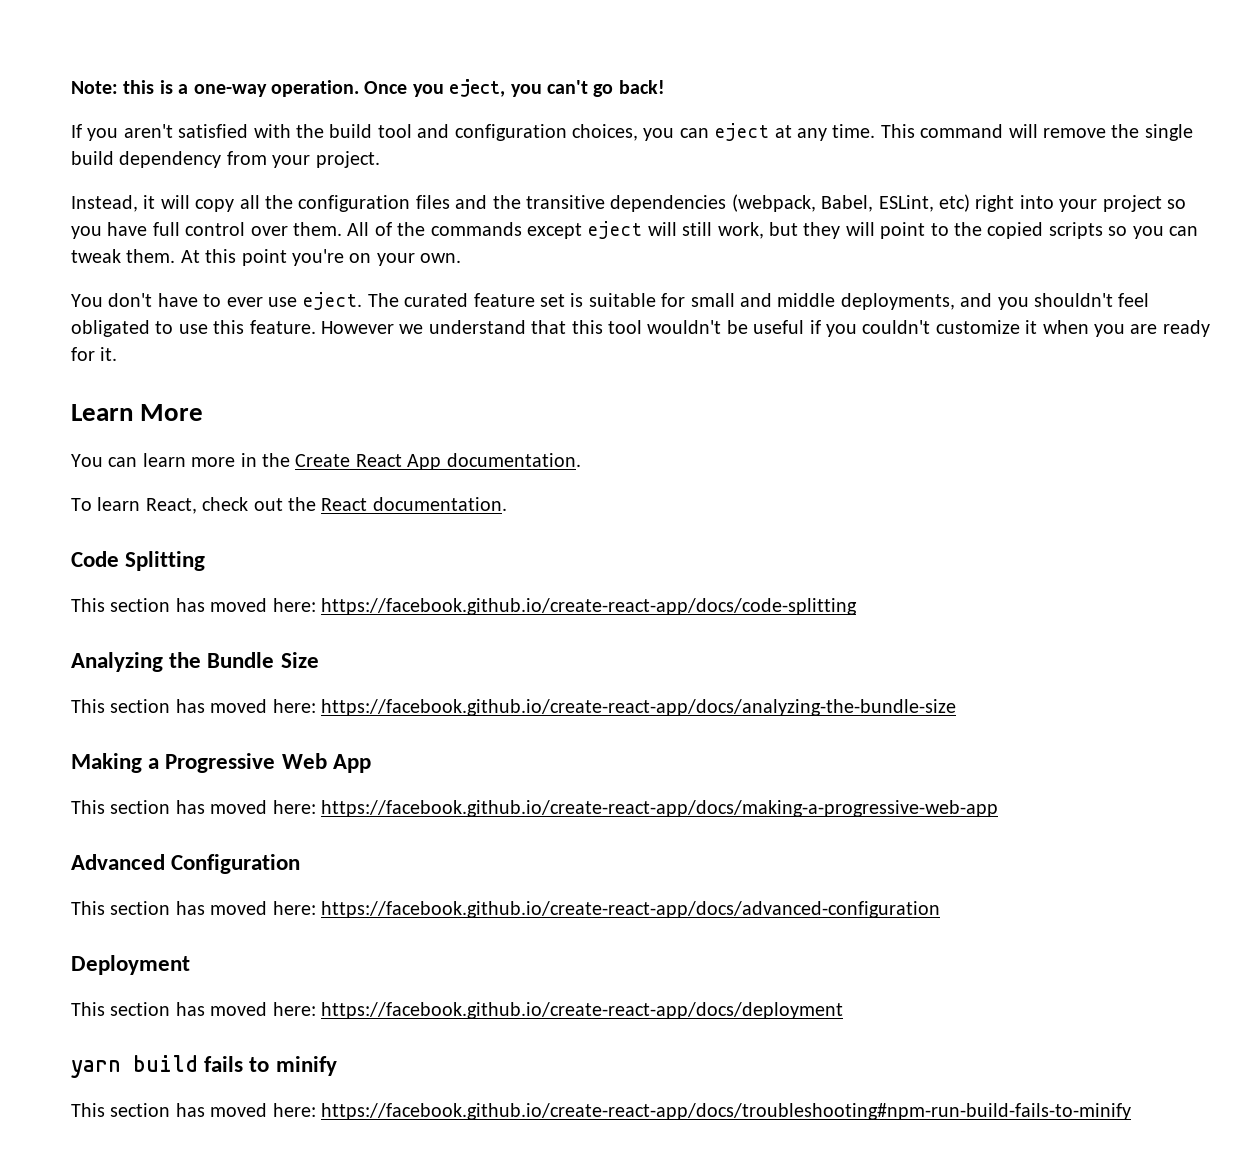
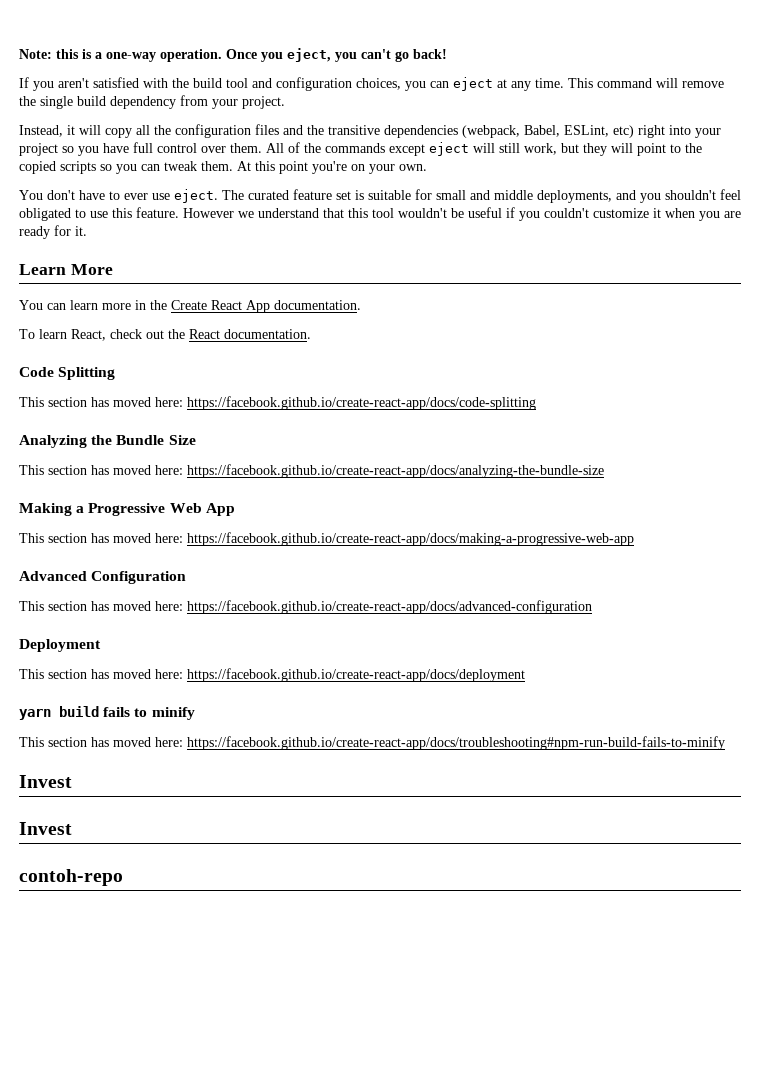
  This section has moved here: https://facebook.github.io/create-react-app/docs/troubleshooting#npm-run-build-fails-to-minify
+ Invest
+ Invest
+ contoh-repo

